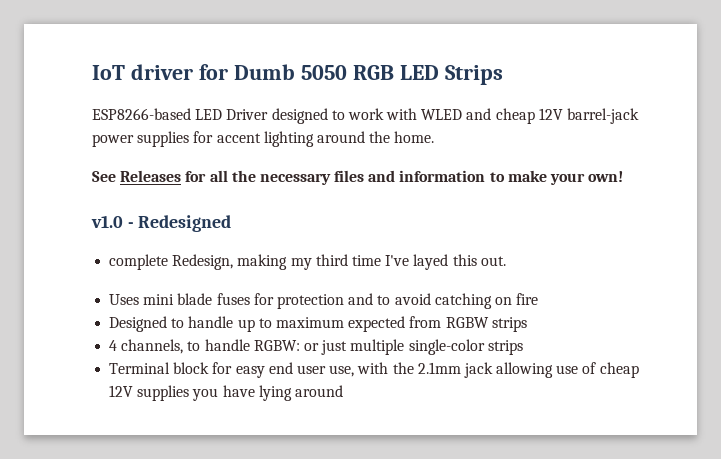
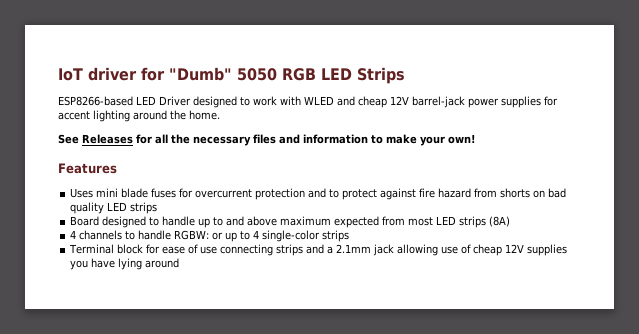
- IoT driver for Dumb 5050 RGB LED Strips
+ IoT driver for "Dumb" 5050 RGB LED Strips
- v1.0 - Redesigned
- complete Redesign, making my third time I've layed this out.
+ Features
- Uses mini blade fuses for protection and to avoid catching on fire
- Designed to handle up to maximum expected from RGBW strips
- 4 channels, to handle RGBW: or just multiple single-color strips
+ Uses mini blade fuses for overcurrent protection and to protect against fire hazard from shorts on bad quality LED strips
+ Board designed to handle up to and above maximum expected from most LED strips (8A)
+ 4 channels to handle RGBW: or up to 4 single-color strips
- Terminal block for easy end user use, with the 2.1mm jack allowing use of cheap 12V supplies you have lying around
+ Terminal block for ease of use connecting strips and a 2.1mm jack allowing use of cheap 12V supplies you have lying around

